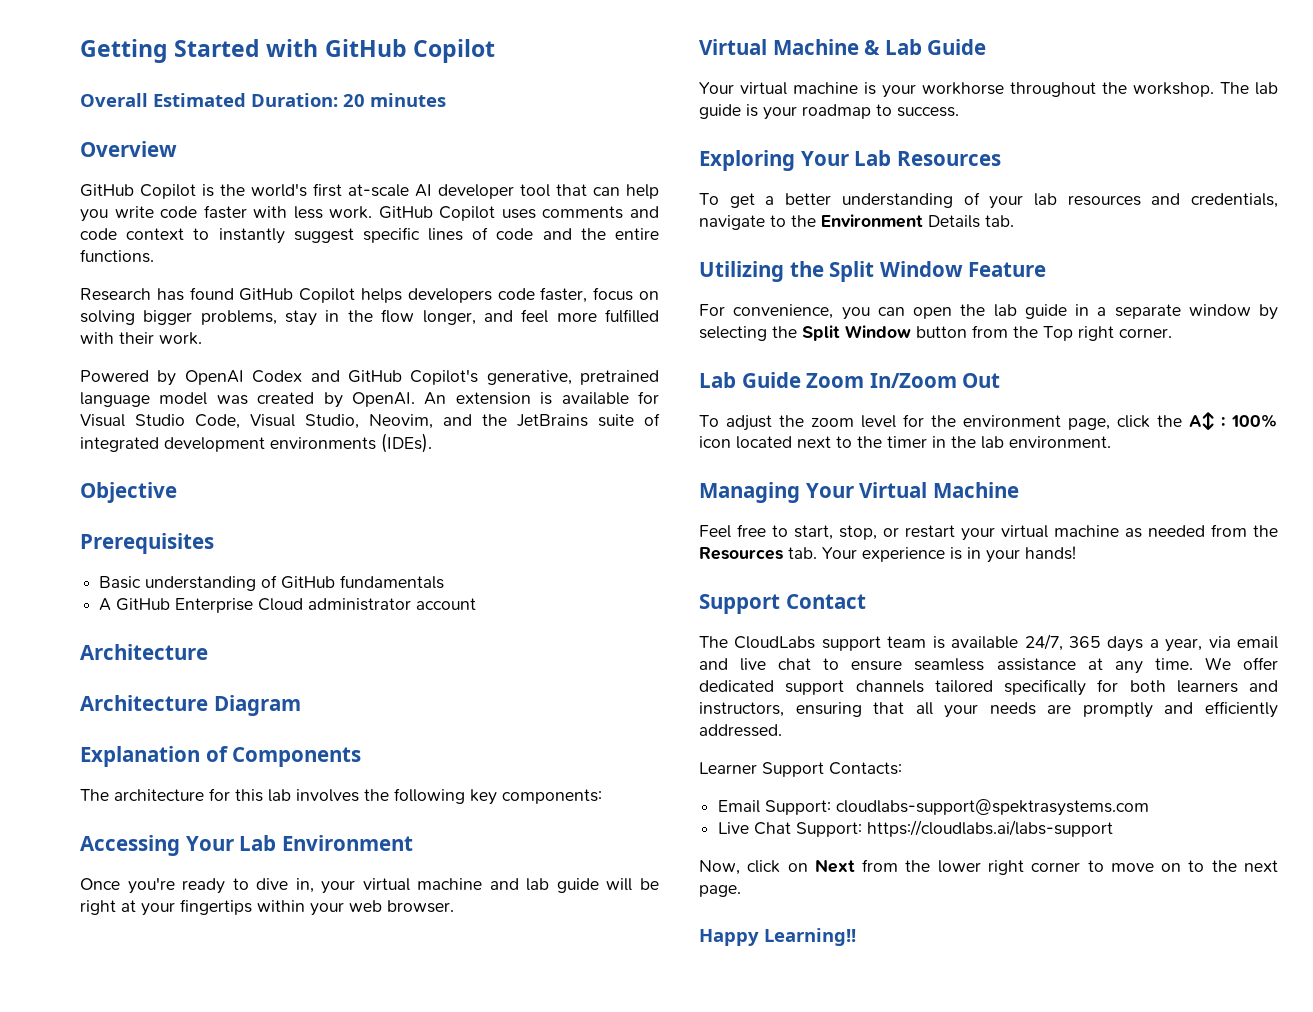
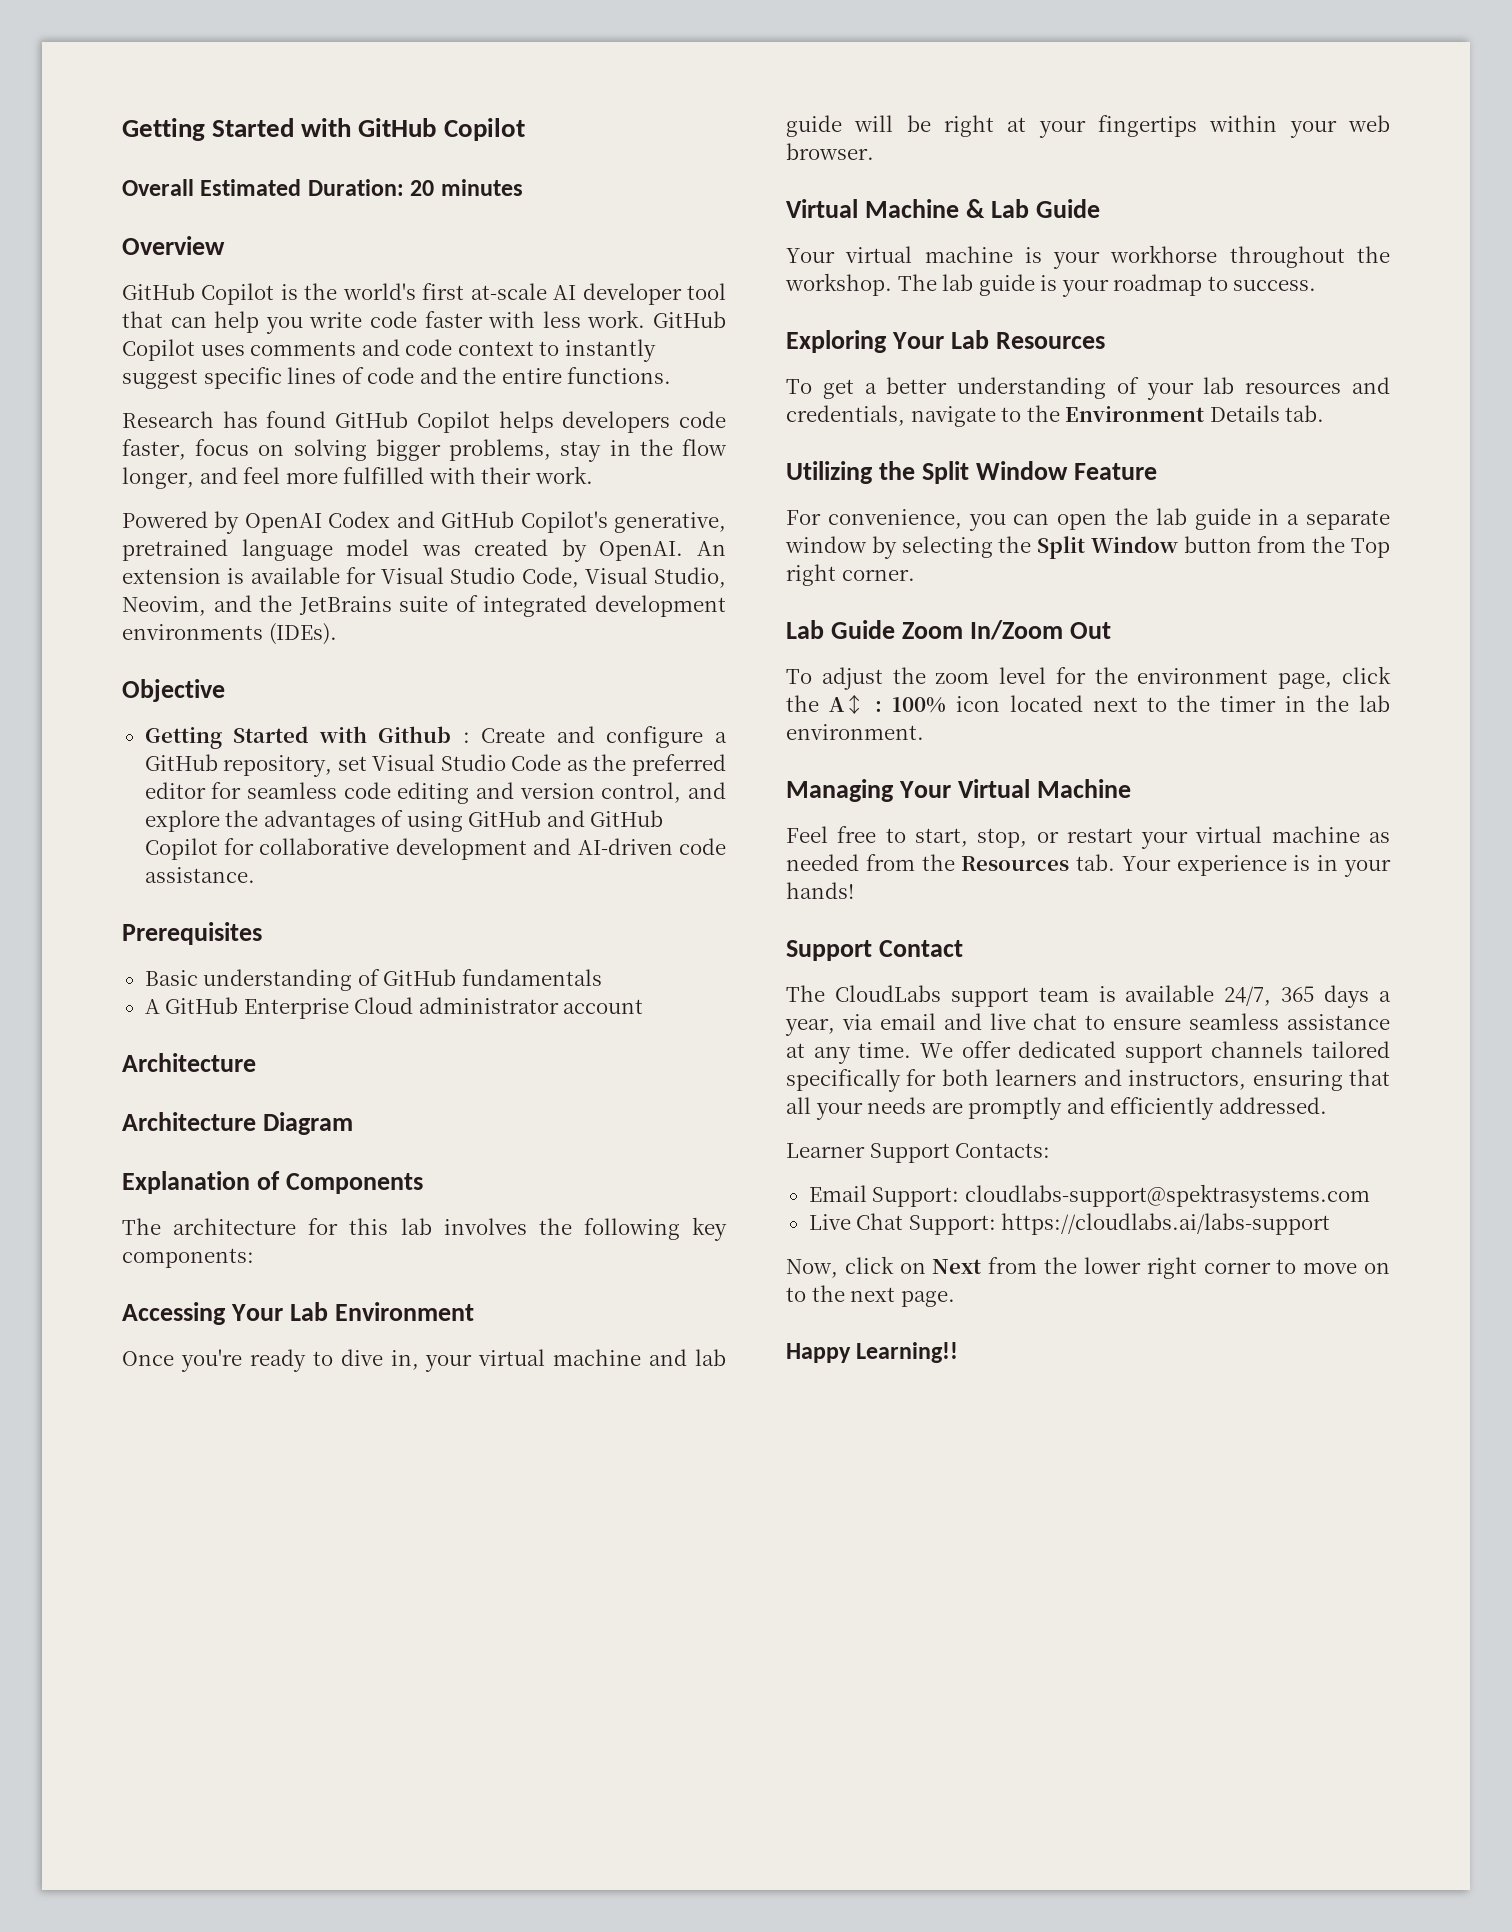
+ Getting Started with Github : Create and configure a GitHub repository, set Visual Studio Code as the preferred editor for seamless code editing and version control, and explore the advantages of using GitHub and GitHub Copilot for collaborative development and AI-driven code assistance.

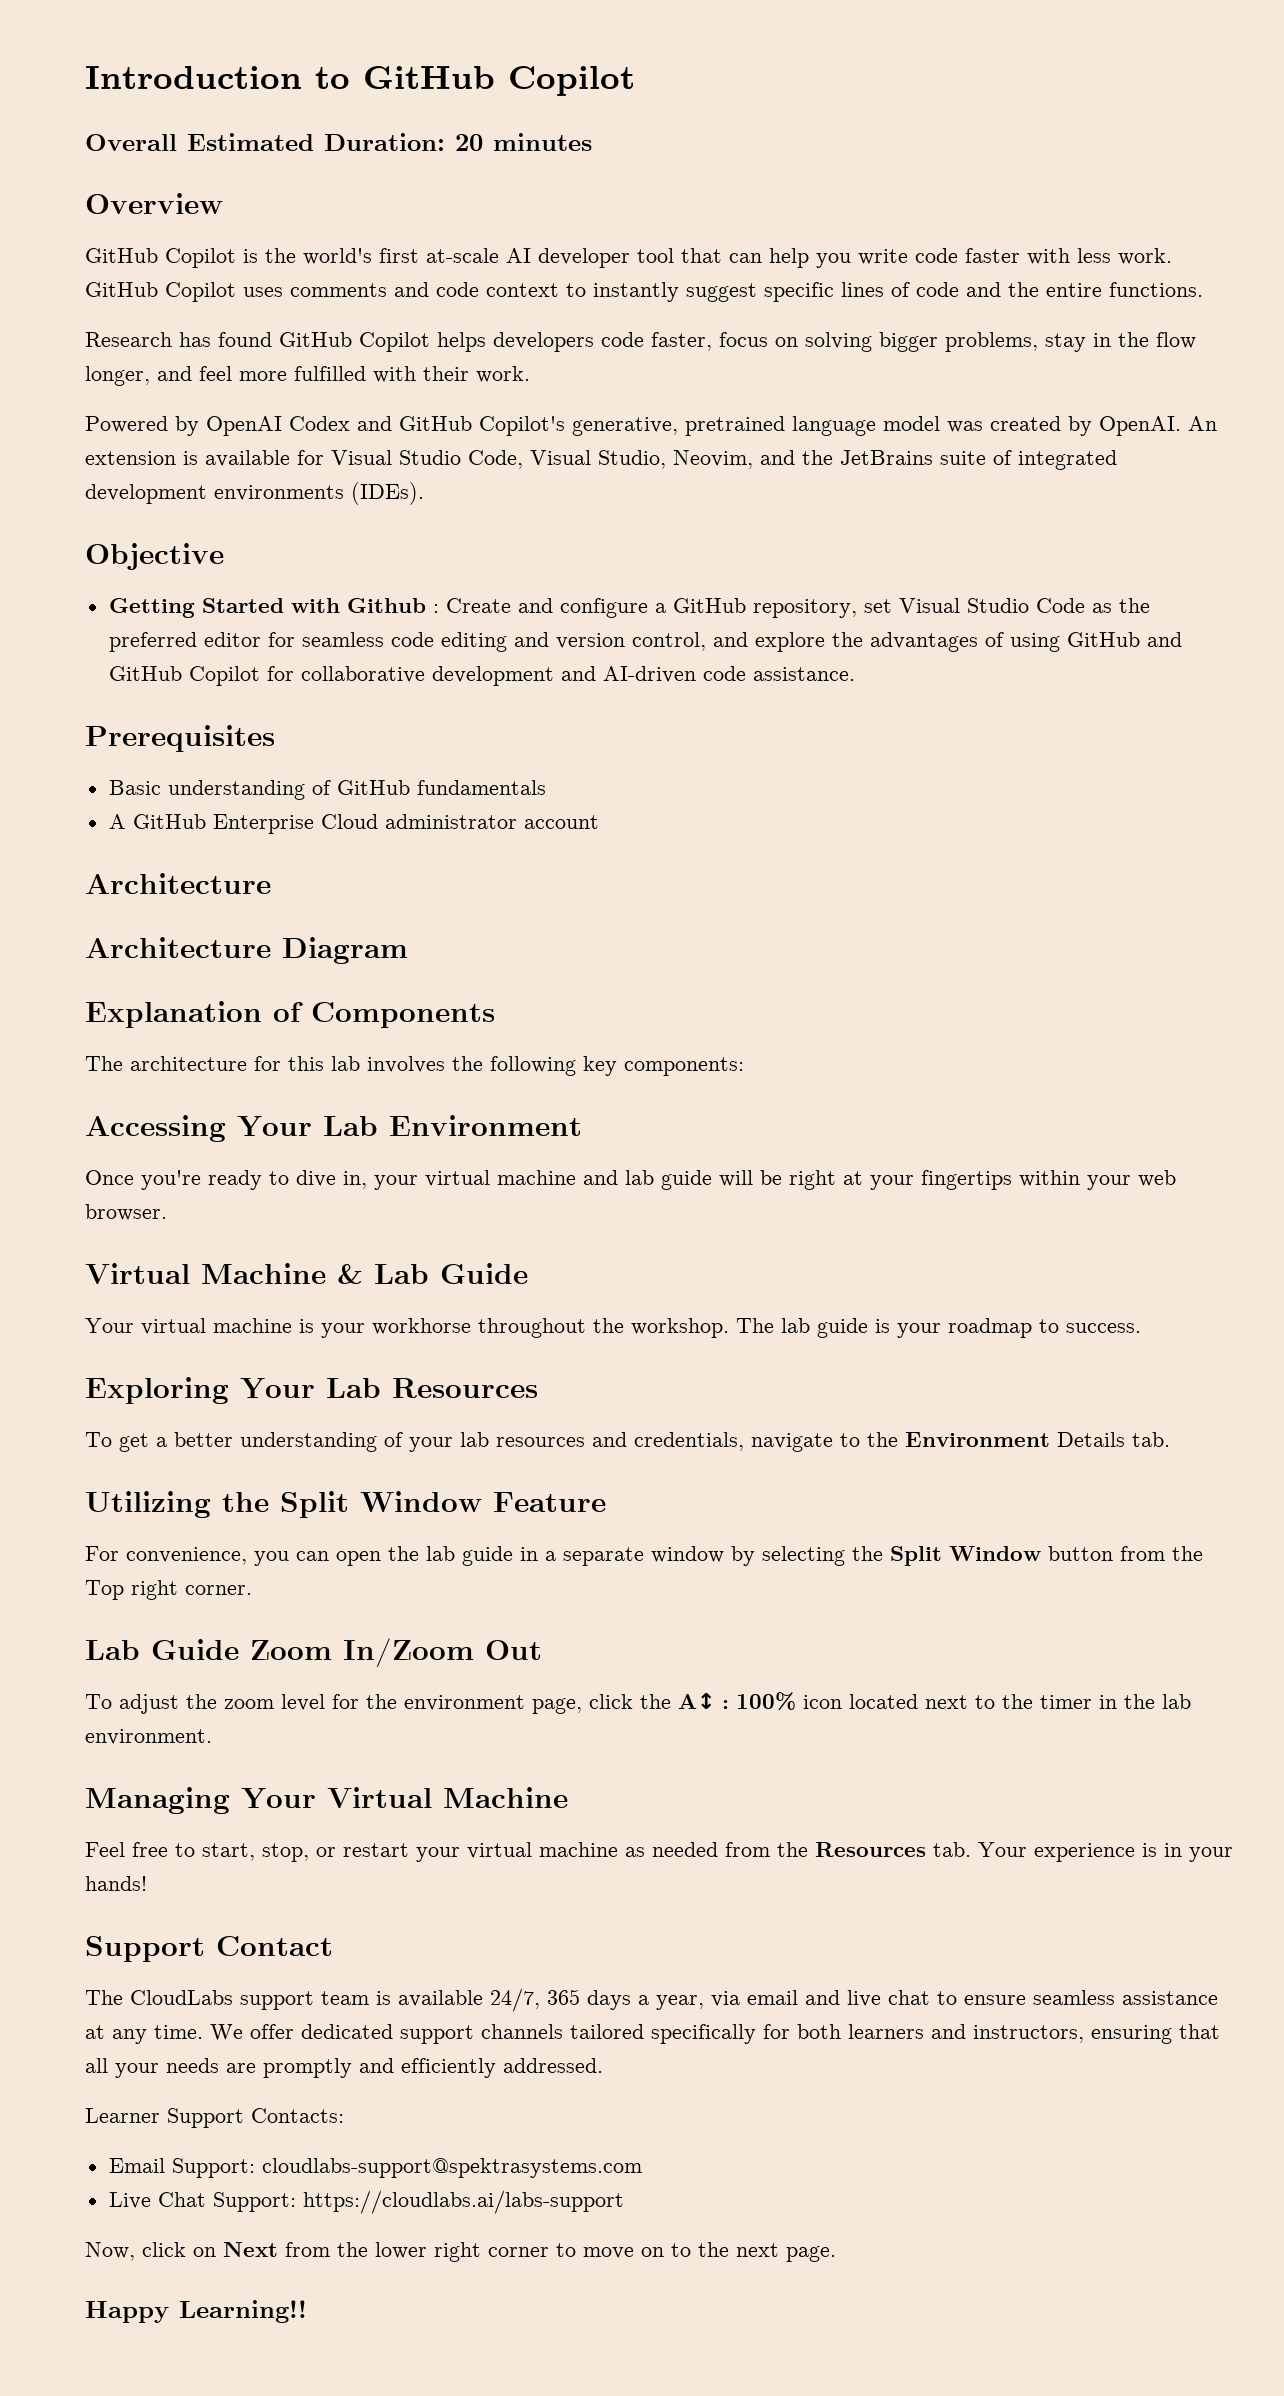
- Getting Started with GitHub Copilot
+ Introduction to GitHub Copilot

